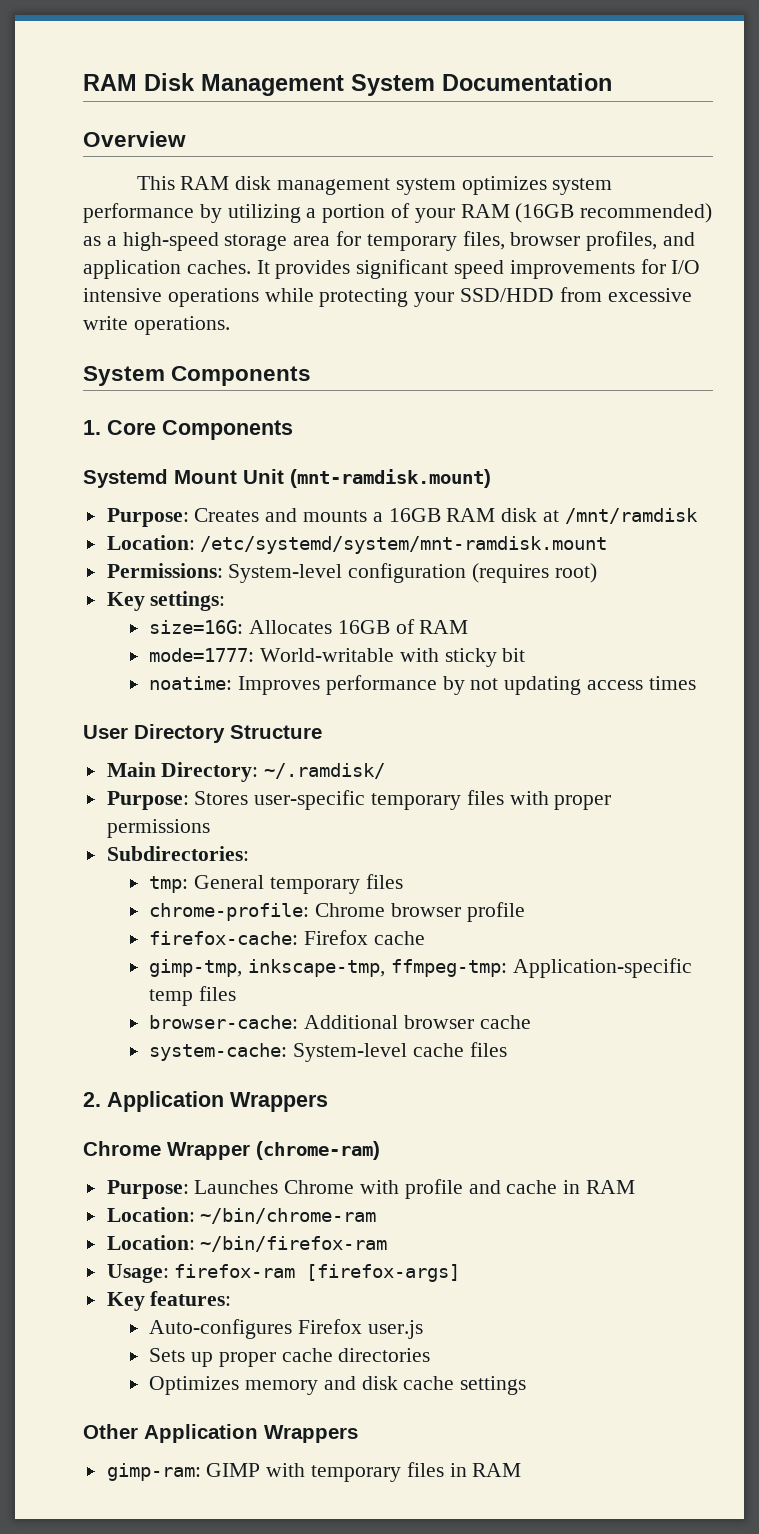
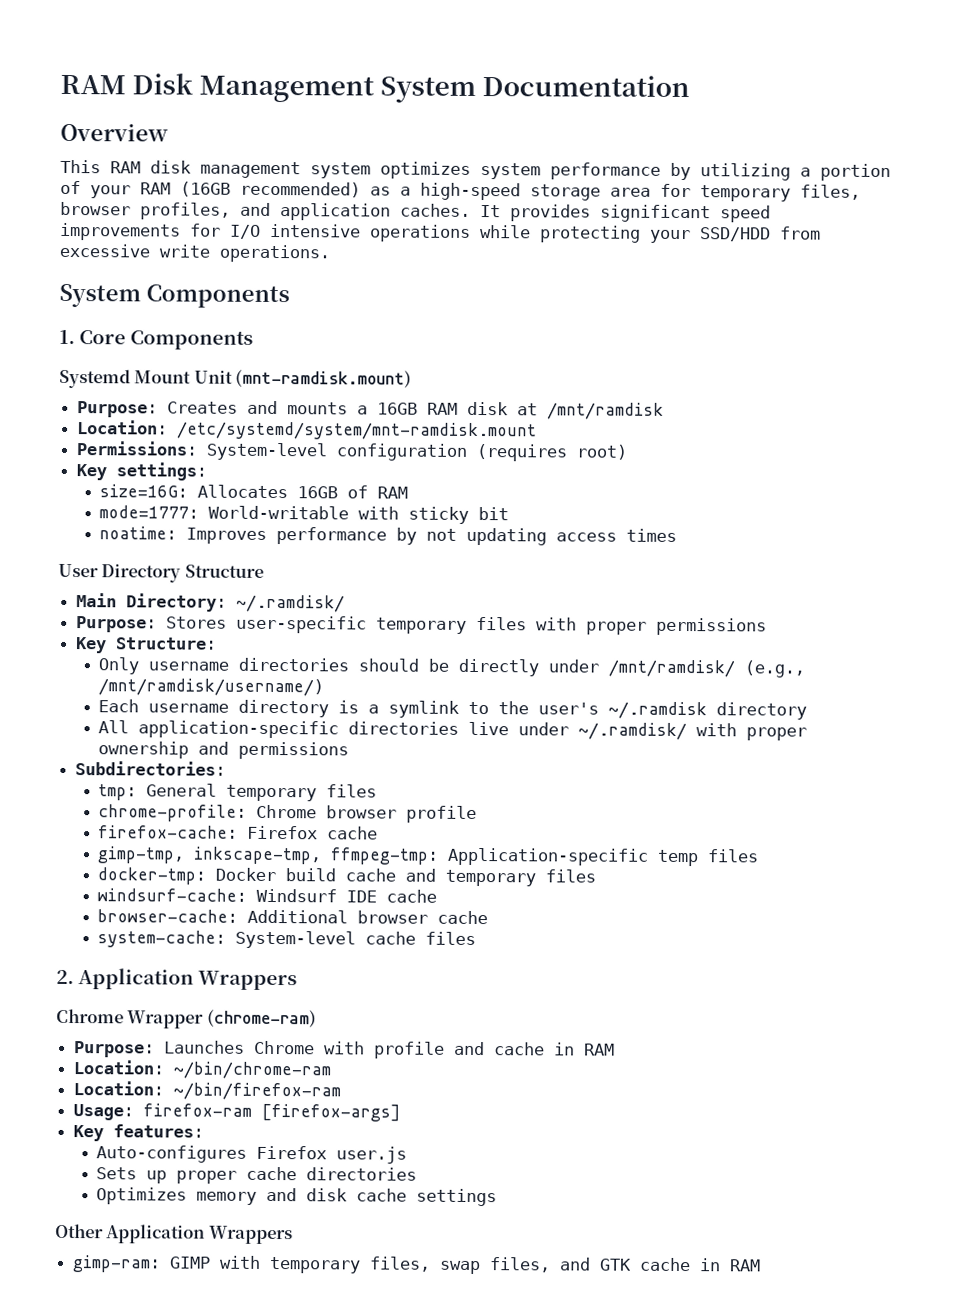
+ Key Structure:
+ Only username directories should be directly under /mnt/ramdisk/ (e.g., /mnt/ramdisk/username/)
+ Each username directory is a symlink to the user's ~/.ramdisk directory
+ All application-specific directories live under ~/.ramdisk/ with proper ownership and permissions
+ docker-tmp: Docker build cache and temporary files
+ windsurf-cache: Windsurf IDE cache
- gimp-ram: GIMP with temporary files in RAM
+ gimp-ram: GIMP with temporary files, swap files, and GTK cache in RAM

